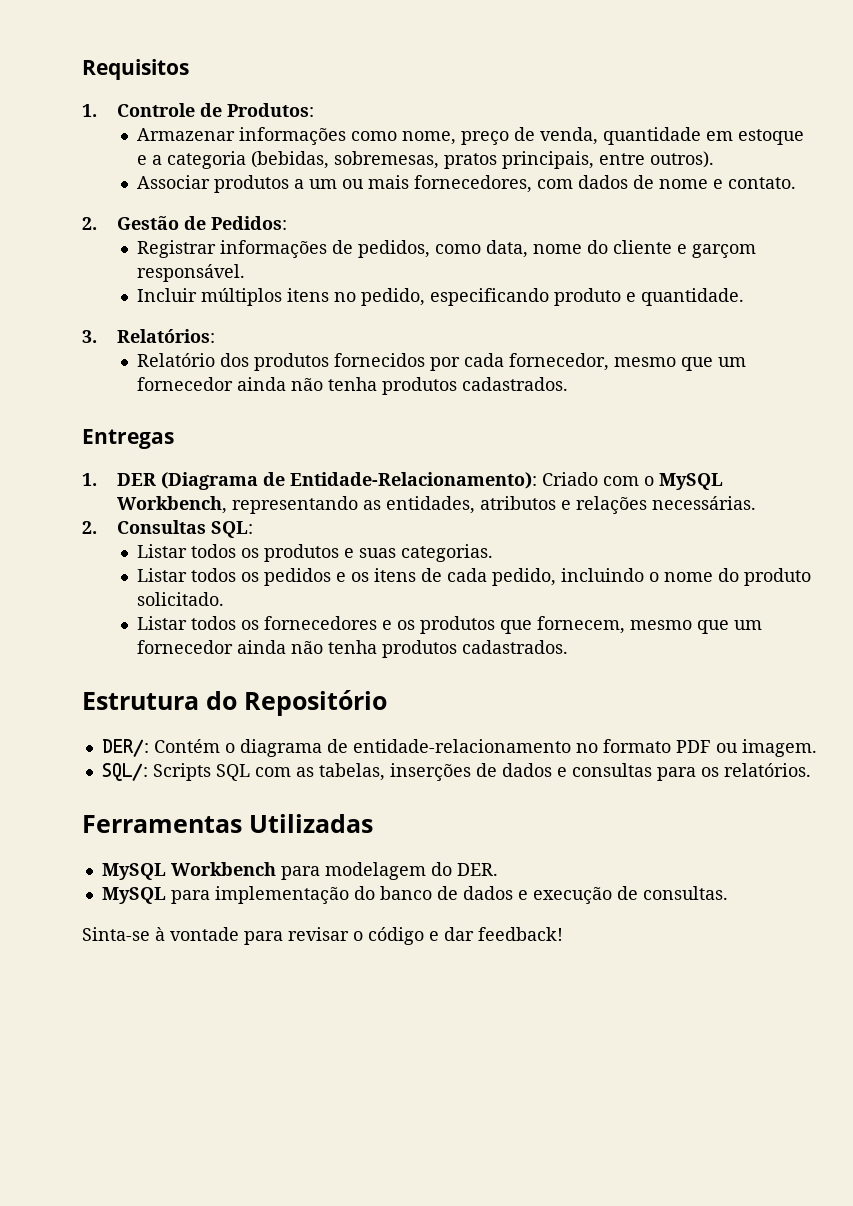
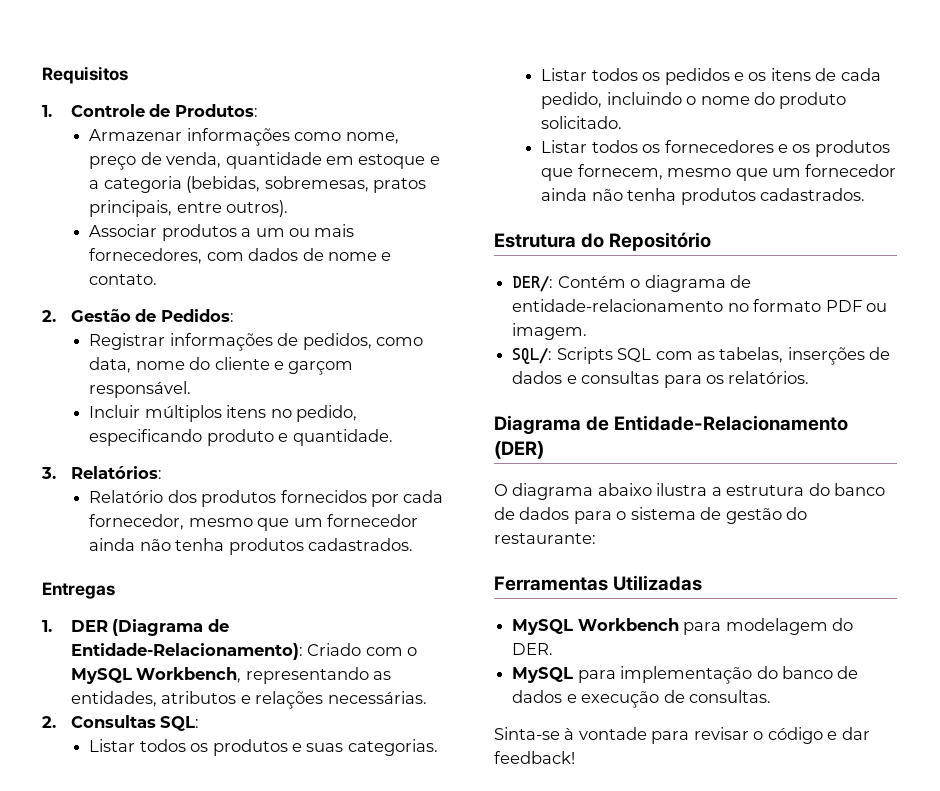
+ Diagrama de Entidade-Relacionamento (DER)
+ O diagrama abaixo ilustra a estrutura do banco de dados para o sistema de gestão do restaurante:

